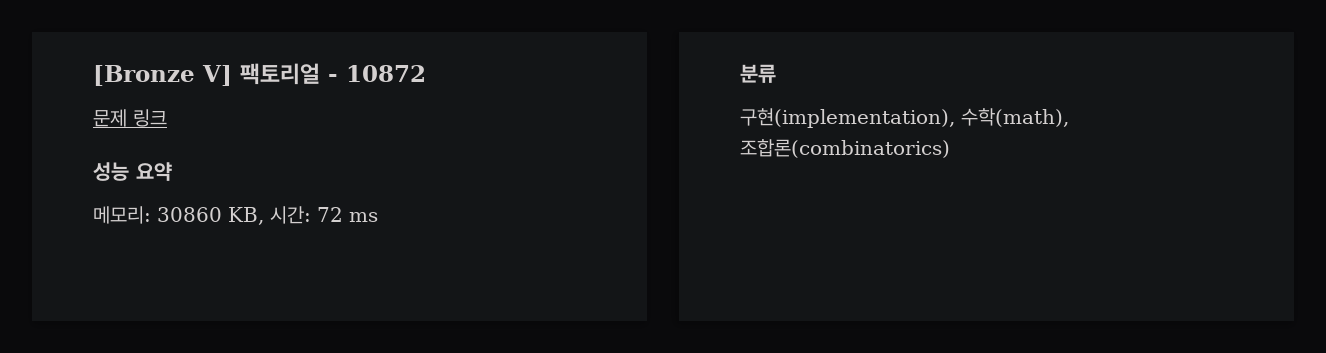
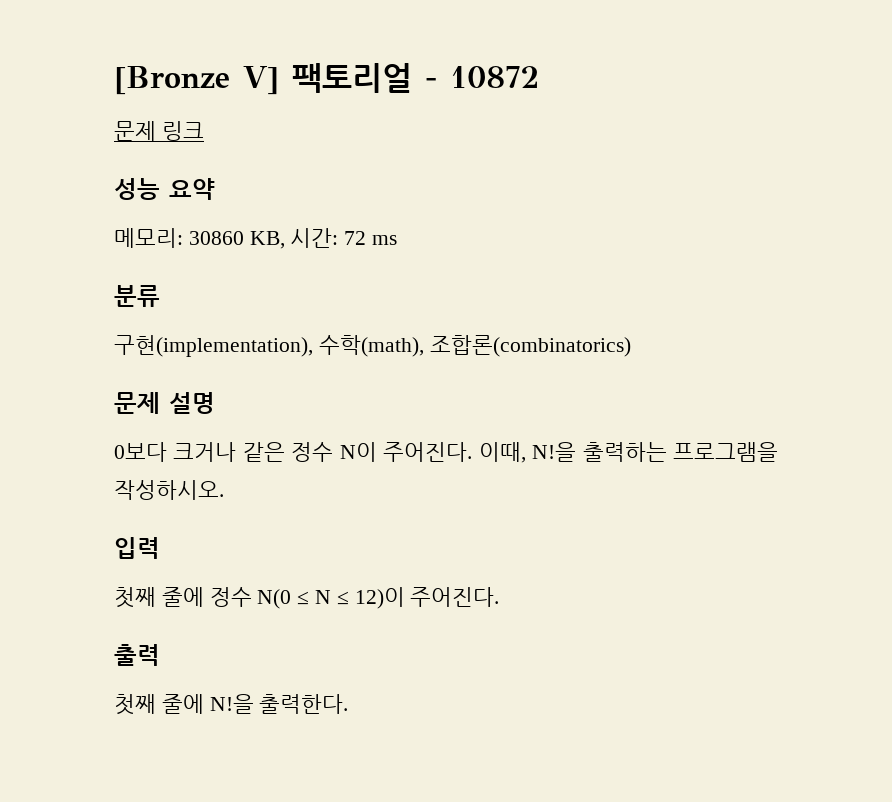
+ 문제 설명
+ 0보다 크거나 같은 정수 N이 주어진다. 이때, N!을 출력하는 프로그램을 작성하시오.
+ 입력
+ 첫째 줄에 정수 N(0 ≤ N ≤ 12)이 주어진다.
+ 출력
+ 첫째 줄에 N!을 출력한다.

